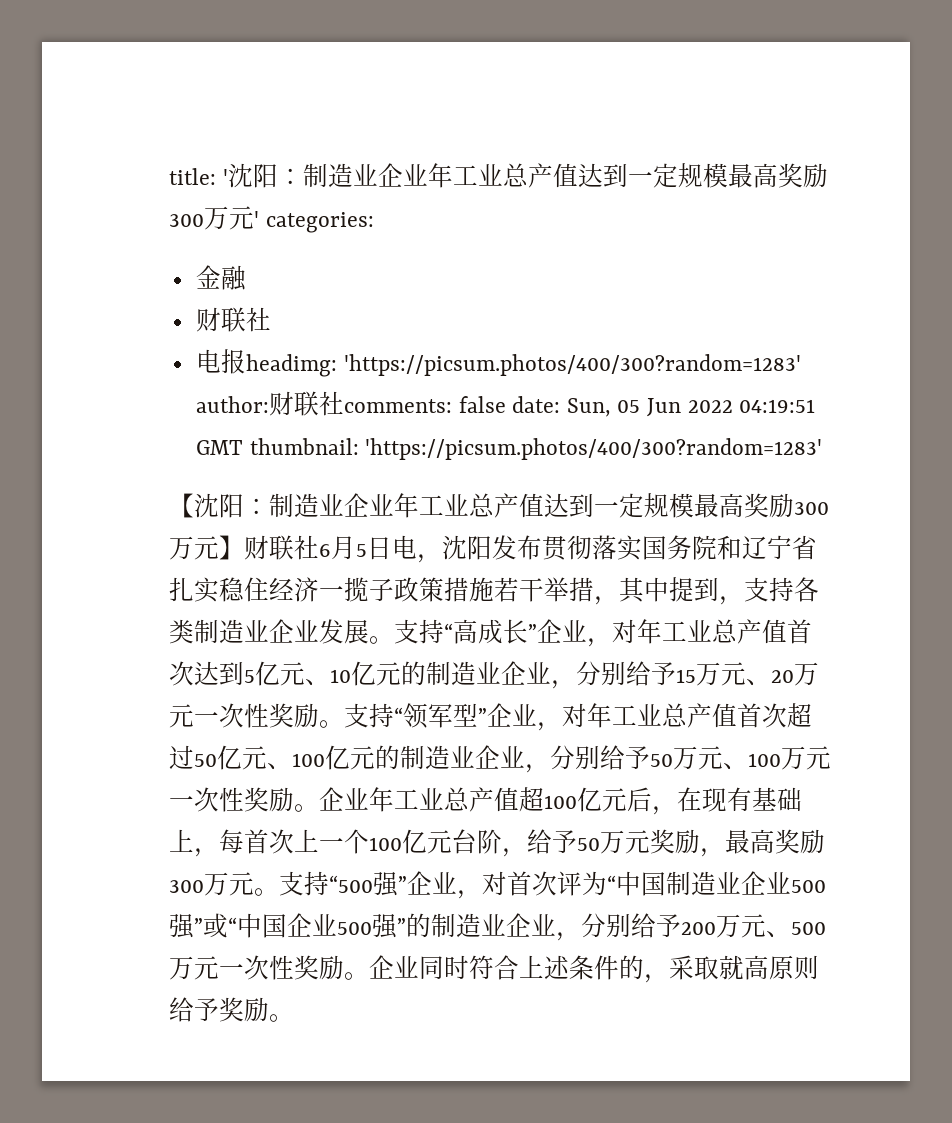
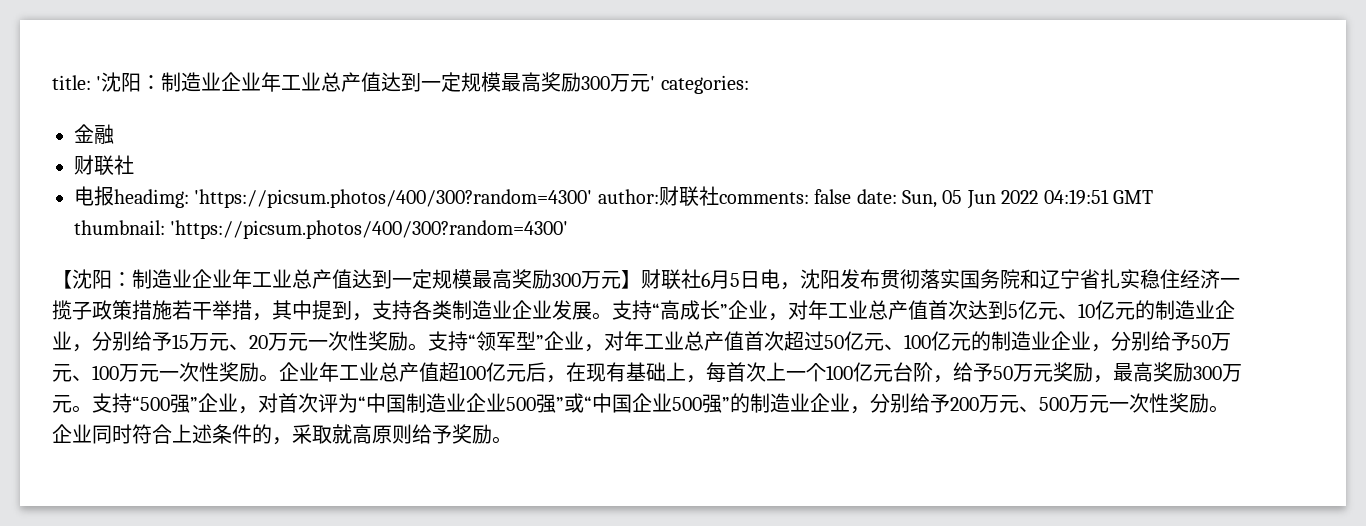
- 电报headimg: 'https://picsum.photos/400/300?random=1283' author:财联社comments: false date: Sun, 05 Jun 2022 04:19:51 GMT thumbnail: 'https://picsum.photos/400/300?random=1283'
+ 电报headimg: 'https://picsum.photos/400/300?random=4300' author:财联社comments: false date: Sun, 05 Jun 2022 04:19:51 GMT thumbnail: 'https://picsum.photos/400/300?random=4300'

